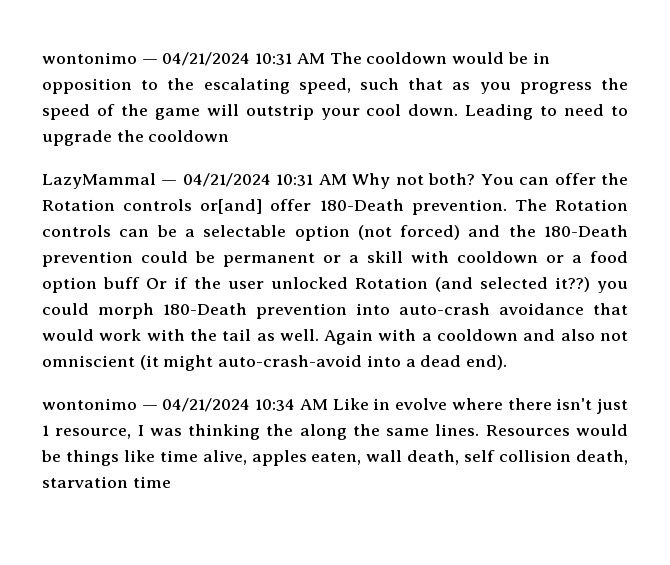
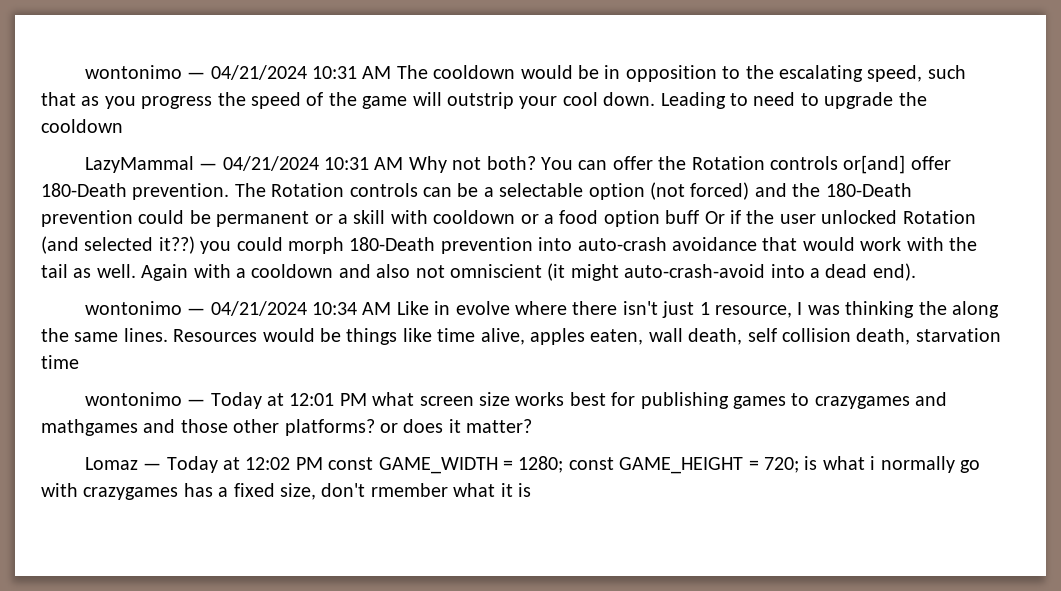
+ wontonimo — Today at 12:01 PM what screen size works best for publishing games to crazygames and mathgames and those other platforms? or does it matter?
+ Lomaz — Today at 12:02 PM const GAME_WIDTH = 1280; const GAME_HEIGHT = 720; is what i normally go with crazygames has a fixed size, don't rmember what it is

